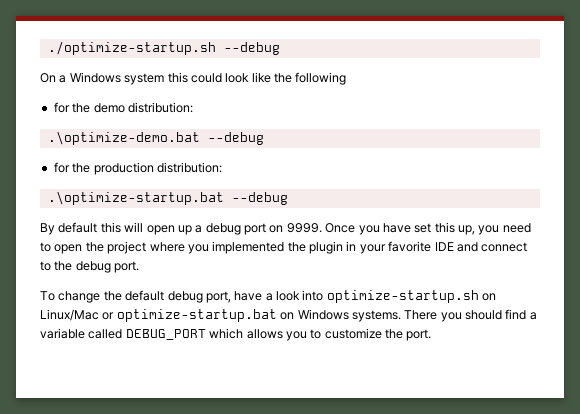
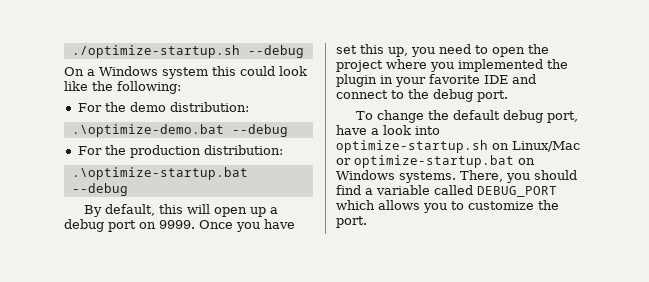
- On a Windows system this could look like the following
- for the demo distribution:
+ On a Windows system this could look like the following:
+ For the demo distribution:
- for the production distribution:
+ For the production distribution:
- By default this will open up a debug port on 9999.
+ By default, this will open up a debug port on 9999.
- There you should find a variable called DEBUG_PORT which allows you to customize the port.
+ There, you should find a variable called DEBUG_PORT which allows you to customize the port.

